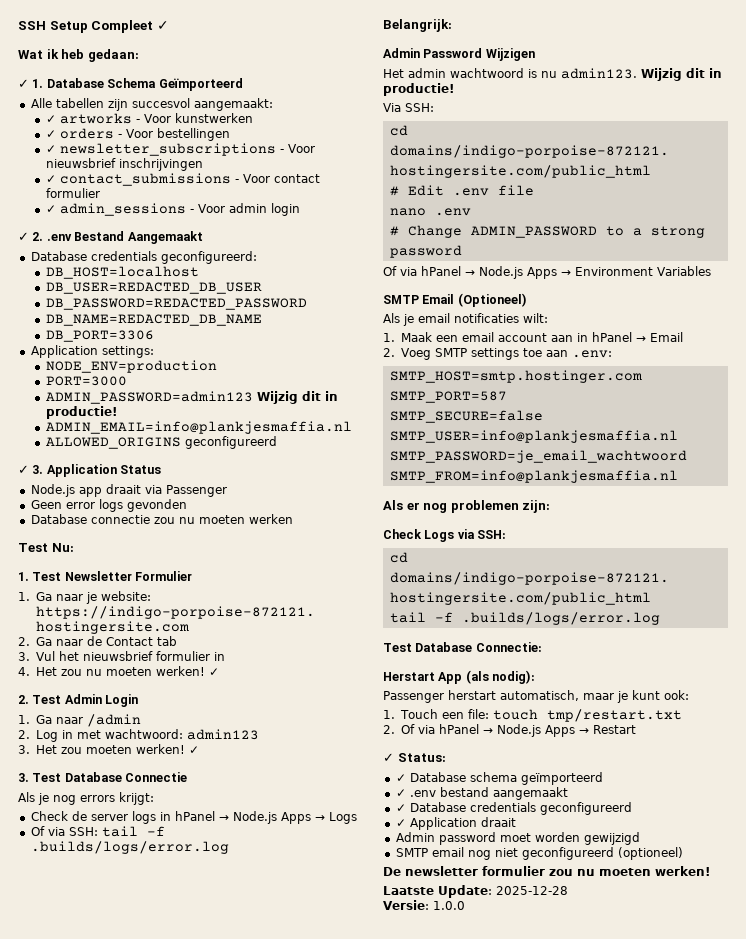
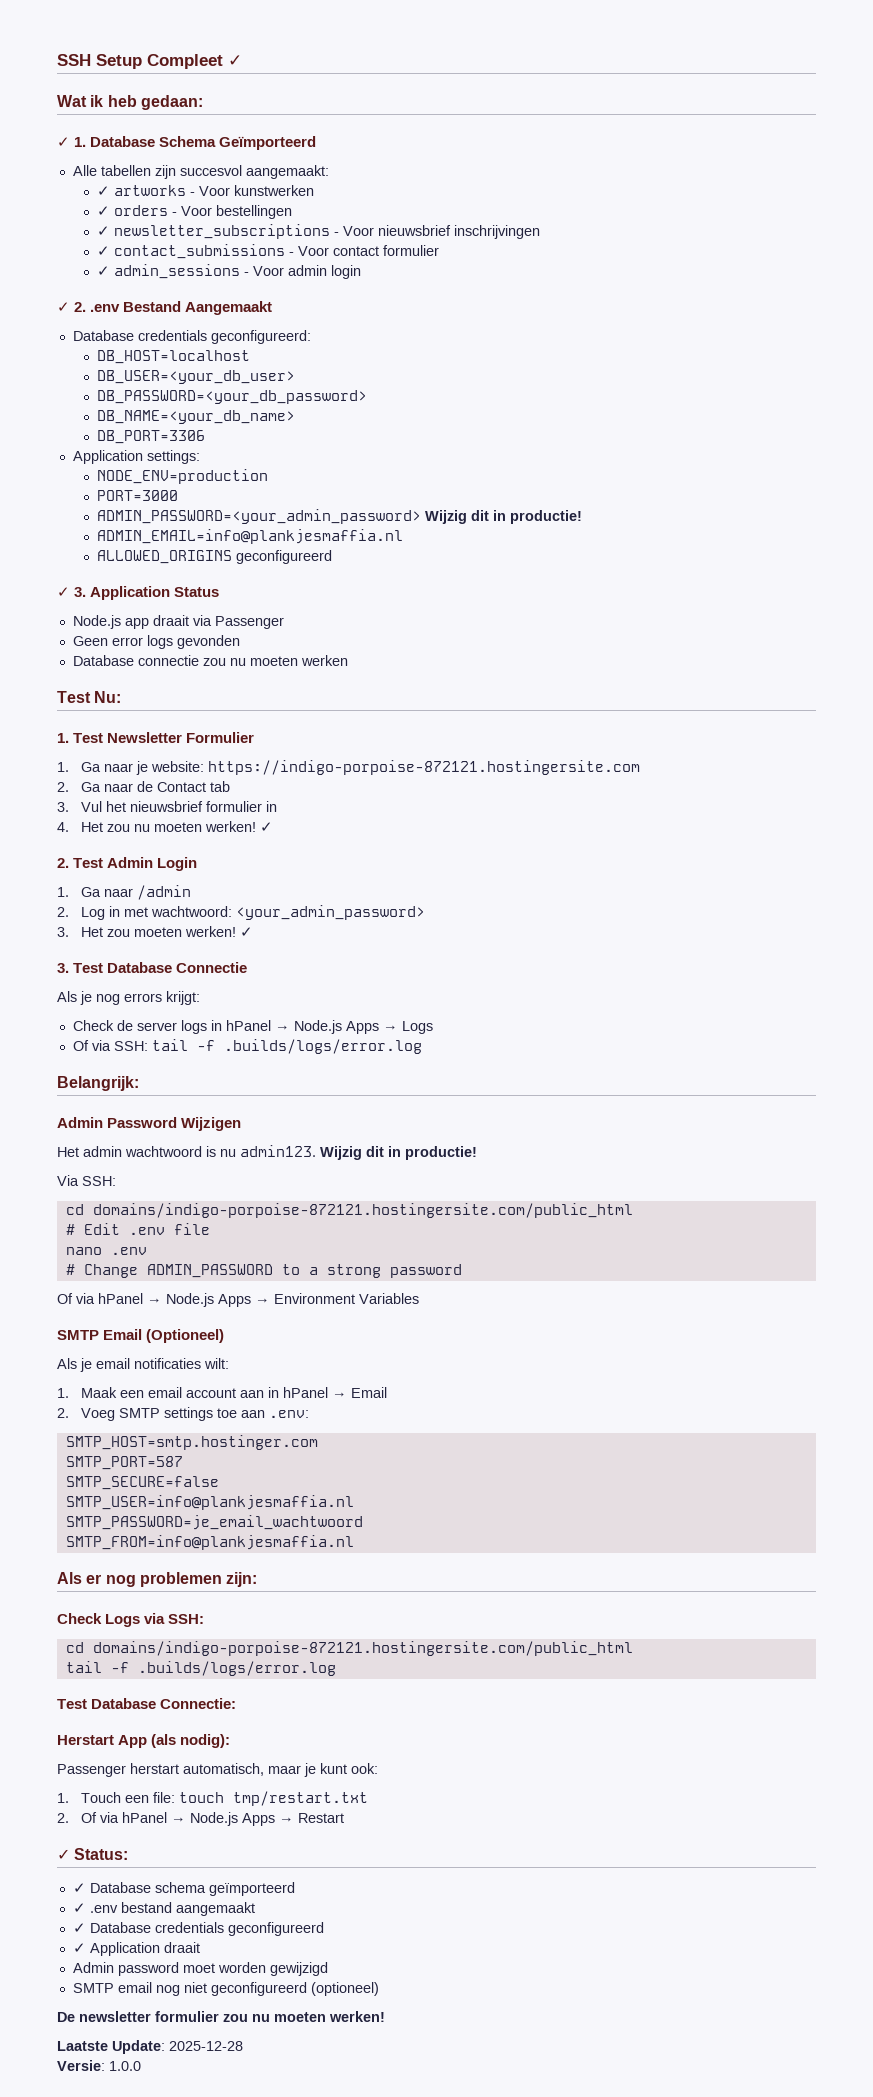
- DB_USER=REDACTED_DB_USER
- DB_PASSWORD=REDACTED_PASSWORD
- DB_NAME=REDACTED_DB_NAME
+ DB_USER=<your_db_user>
+ DB_PASSWORD=<your_db_password>
+ DB_NAME=<your_db_name>
- ADMIN_PASSWORD=admin123 Wijzig dit in productie!
+ ADMIN_PASSWORD=<your_admin_password> Wijzig dit in productie!
- 2. Log in met wachtwoord: admin123
+ 2. Log in met wachtwoord: <your_admin_password>

